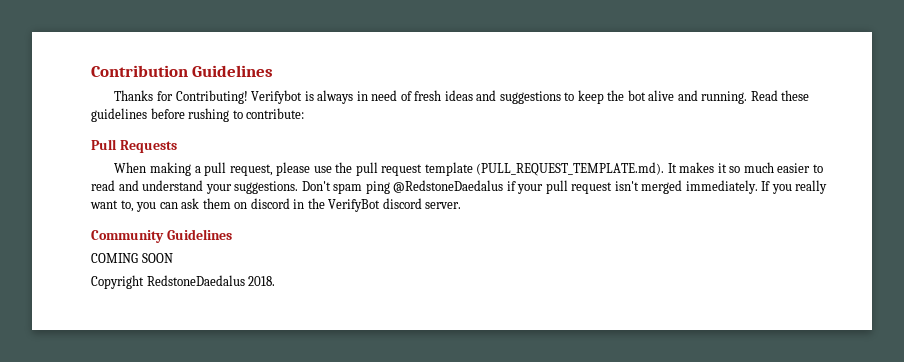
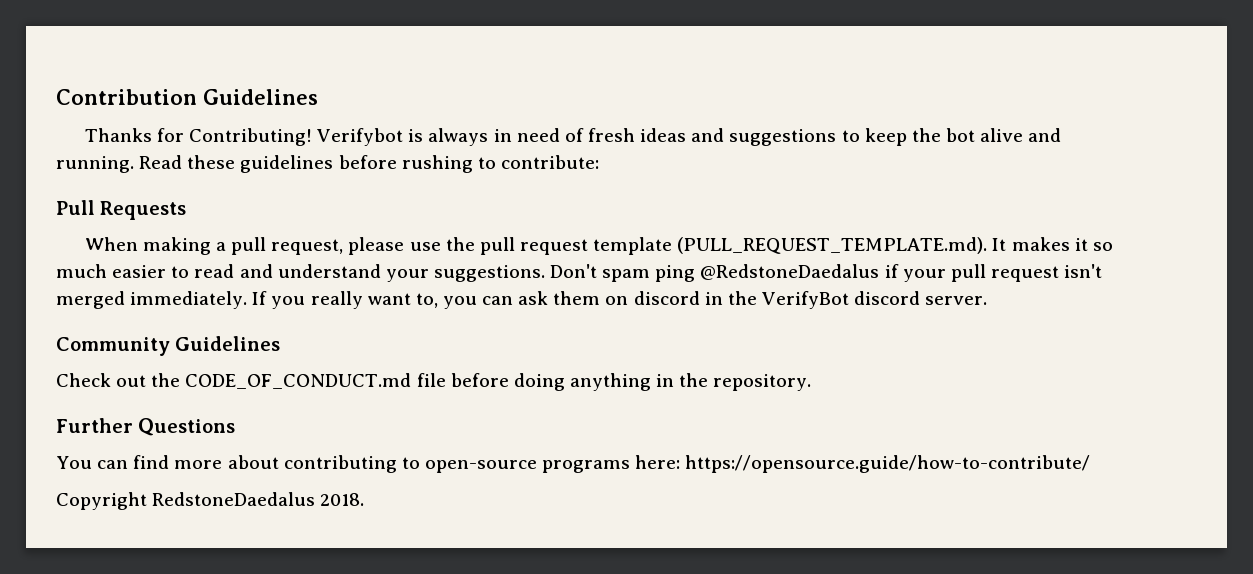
- COMING SOON
+ Check out the CODE_OF_CONDUCT.md file before doing anything in the repository.
+ Further Questions
+ You can find more about contributing to open-source programs here: https://opensource.guide/how-to-contribute/

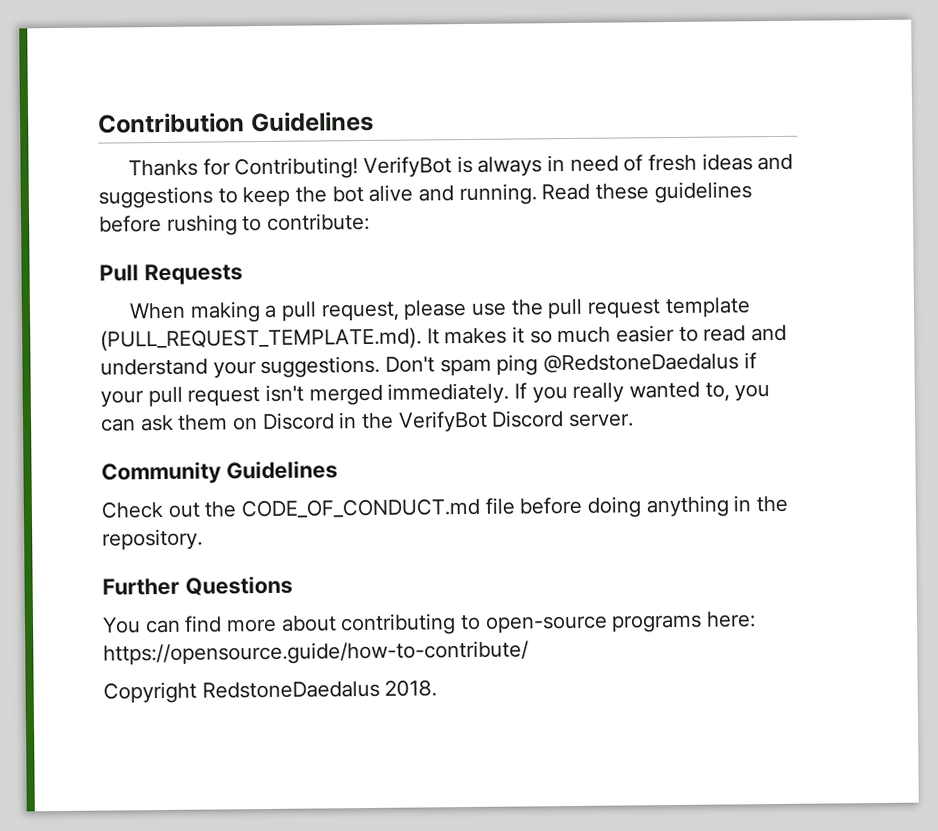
- Verifybot is always in need of fresh ideas and suggestions to keep the bot alive and running.
+ VerifyBot is always in need of fresh ideas and suggestions to keep the bot alive and running.
- If you really want to, you can ask them on discord in the VerifyBot discord server.
+ If you really wanted to, you can ask them on Discord in the VerifyBot Discord server.

